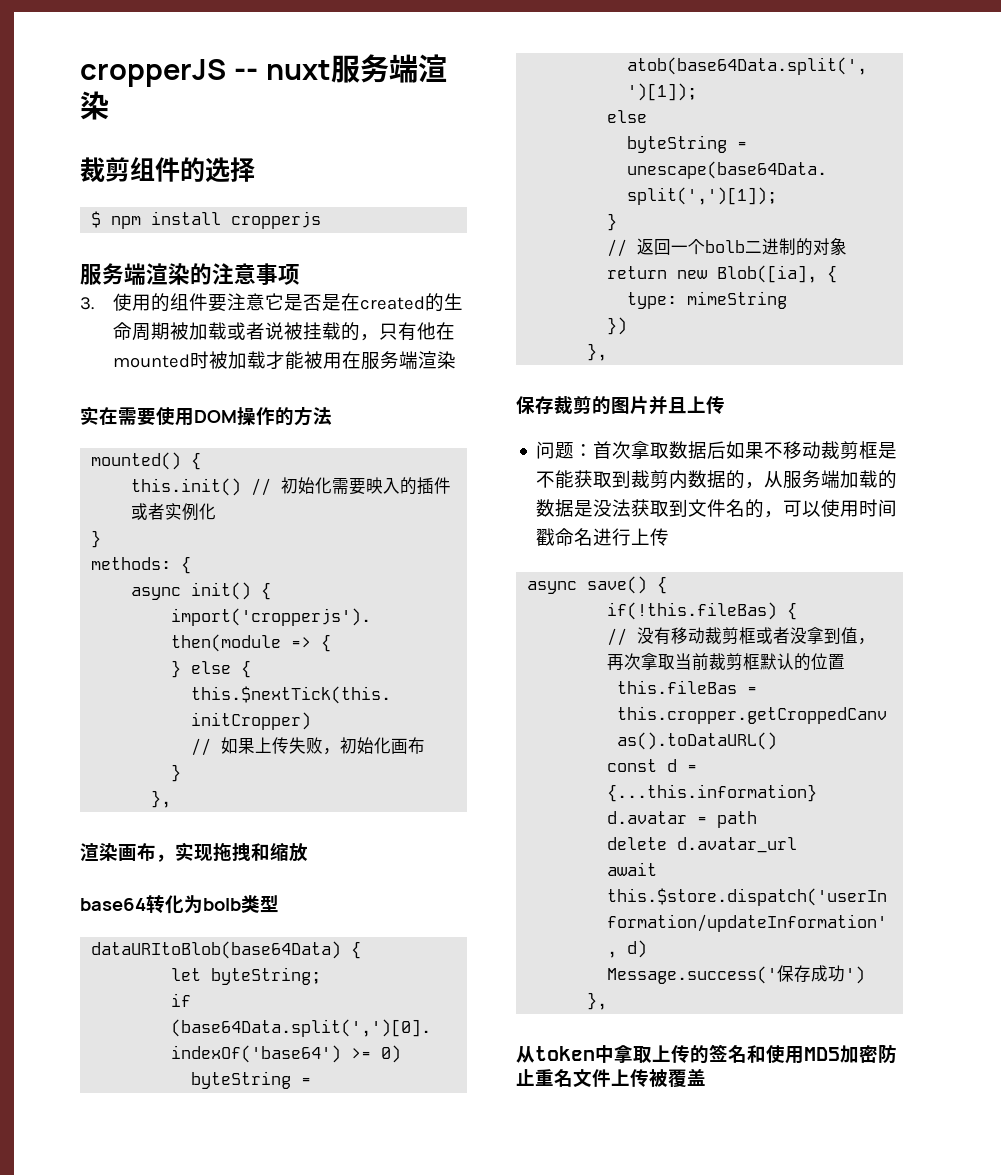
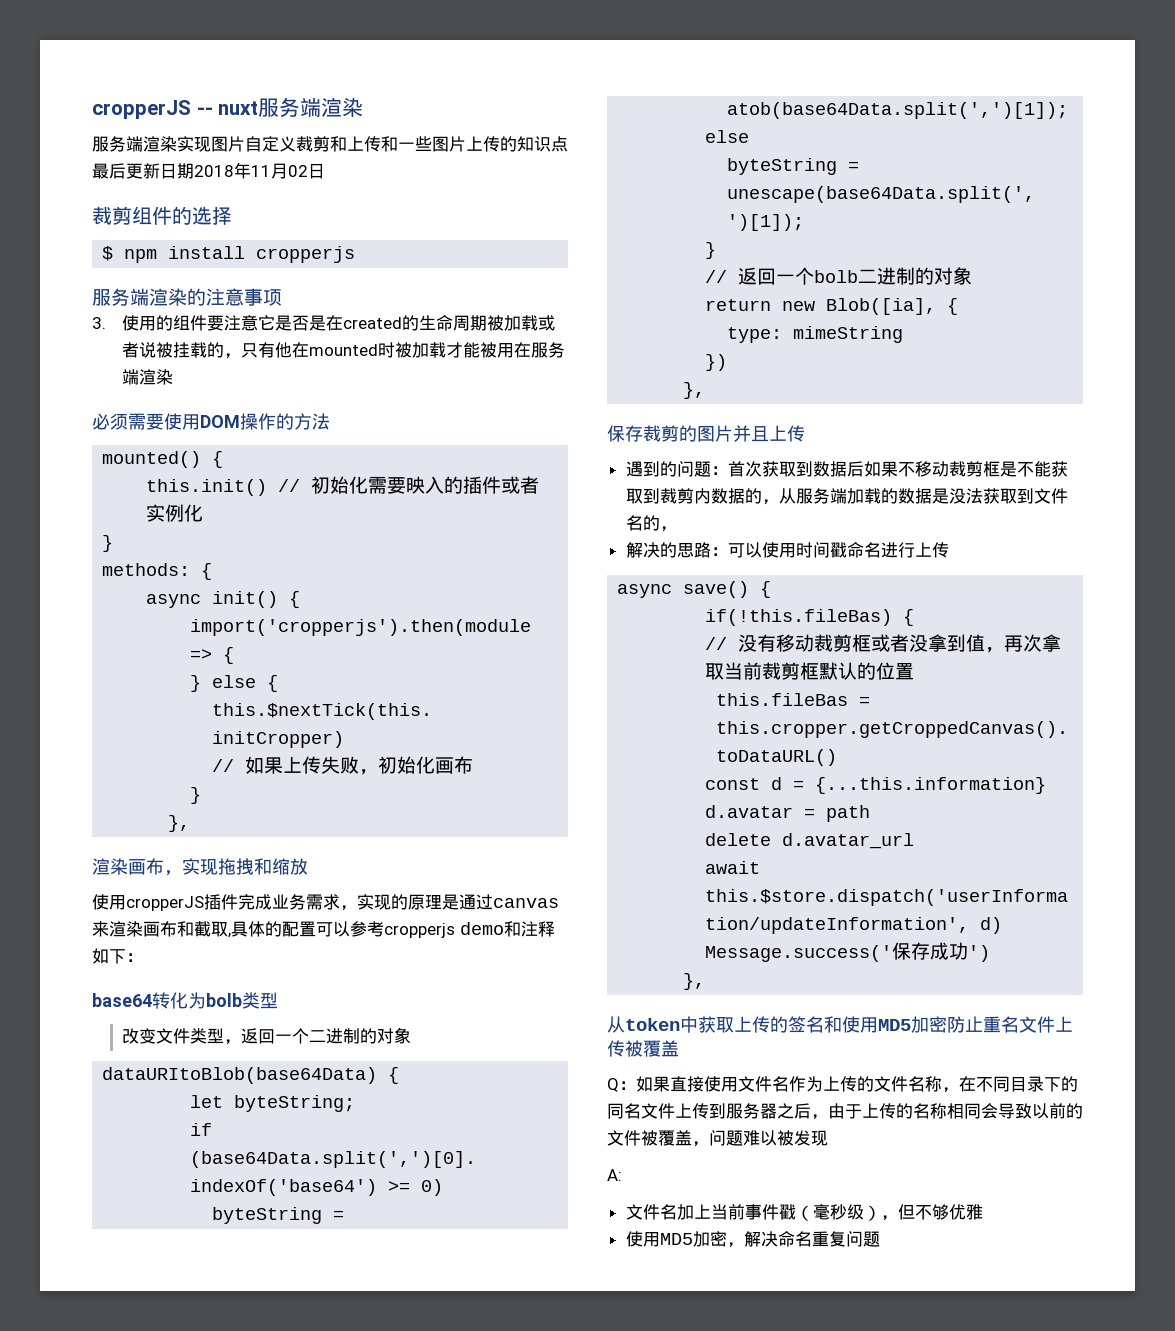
+ 服务端渲染实现图片自定义裁剪和上传和一些图片上传的知识点最后更新日期2018年11月02日
- 实在需要使用DOM操作的方法
+ 必须需要使用DOM操作的方法
+ 使用cropperJS插件完成业务需求，实现的原理是通过canvas来渲染画布和截取,具体的配置可以参考cropperjs demo和注释如下：
+ 改变文件类型，返回一个二进制的对象
- 问题：首次拿取数据后如果不移动裁剪框是不能获取到裁剪内数据的，从服务端加载的数据是没法获取到文件名的，可以使用时间戳命名进行上传
+ 遇到的问题：首次获取到数据后如果不移动裁剪框是不能获取到裁剪内数据的，从服务端加载的数据是没法获取到文件名的，
+ 解决的思路：可以使用时间戳命名进行上传
- 从token中拿取上传的签名和使用MD5加密防止重名文件上传被覆盖
+ 从token中获取上传的签名和使用MD5加密防止重名文件上传被覆盖
+ Q：如果直接使用文件名作为上传的文件名称，在不同目录下的同名文件上传到服务器之后，由于上传的名称相同会导致以前的文件被覆盖，问题难以被发现
+ A:
+ 文件名加上当前事件戳（毫秒级），但不够优雅
+ 使用MD5加密，解决命名重复问题

